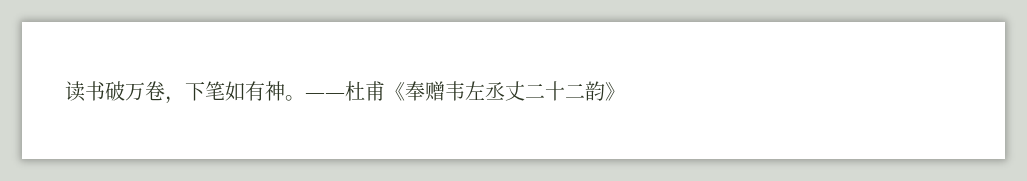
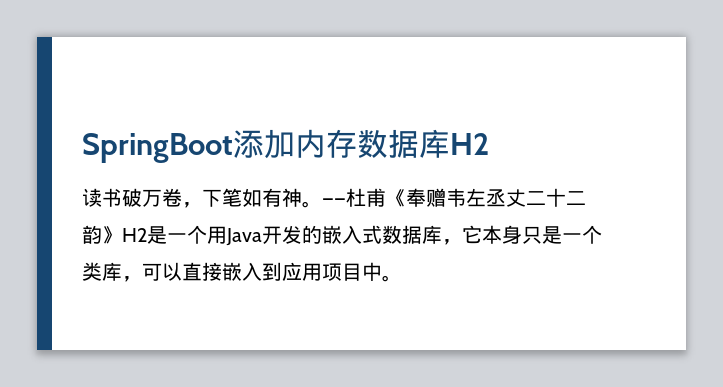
+ SpringBoot添加内存数据库H2
- ——杜甫《奉赠韦左丞丈二十二韵》
+ ——杜甫《奉赠韦左丞丈二十二韵》H2是一个用Java开发的嵌入式数据库，它本身只是一个类库，可以直接嵌入到应用项目中。

